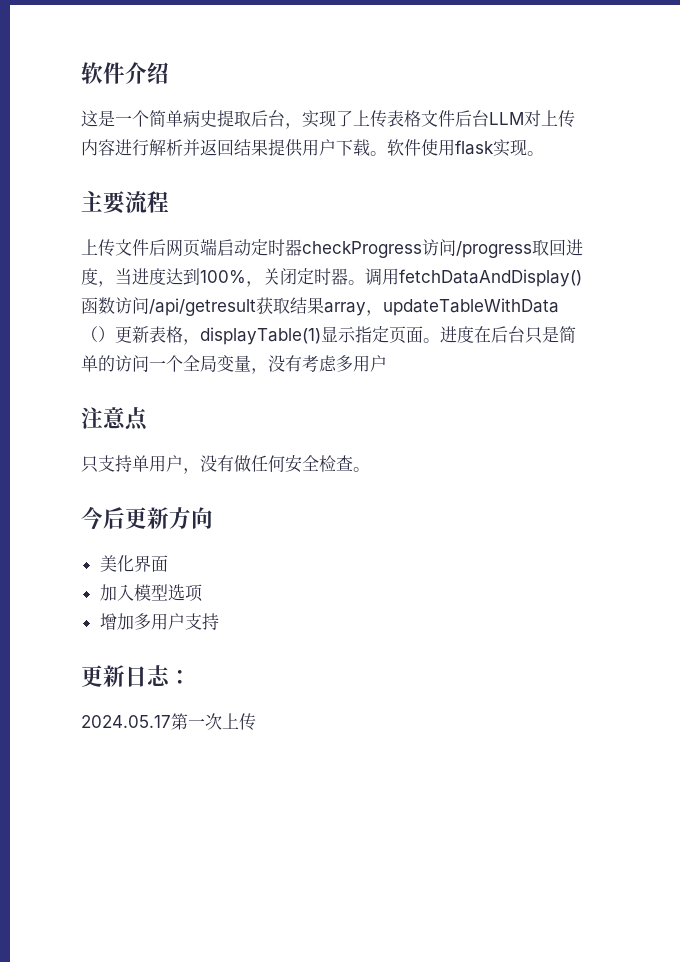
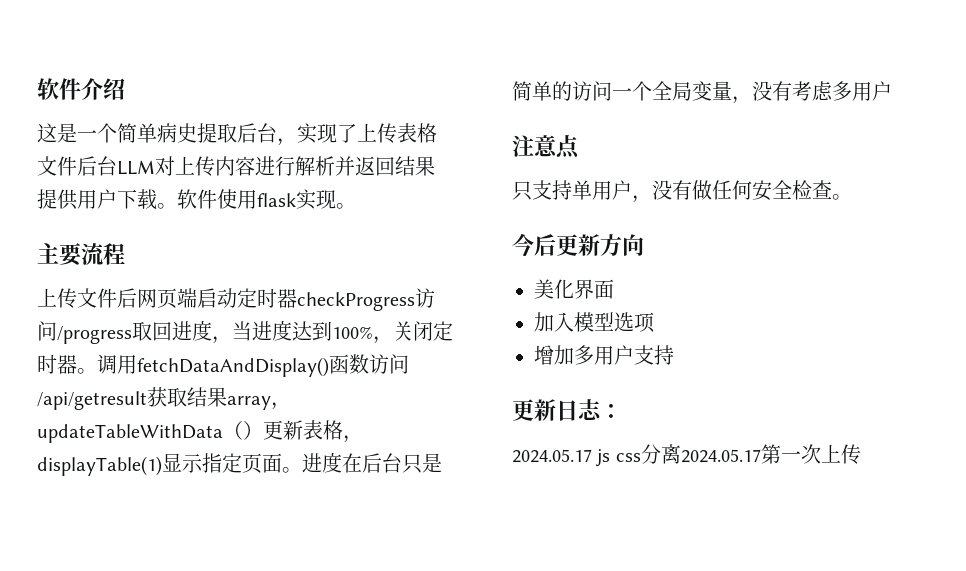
- 2024.05.17第一次上传
+ 2024.05.17 js css分离2024.05.17第一次上传

